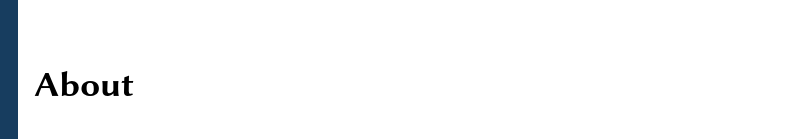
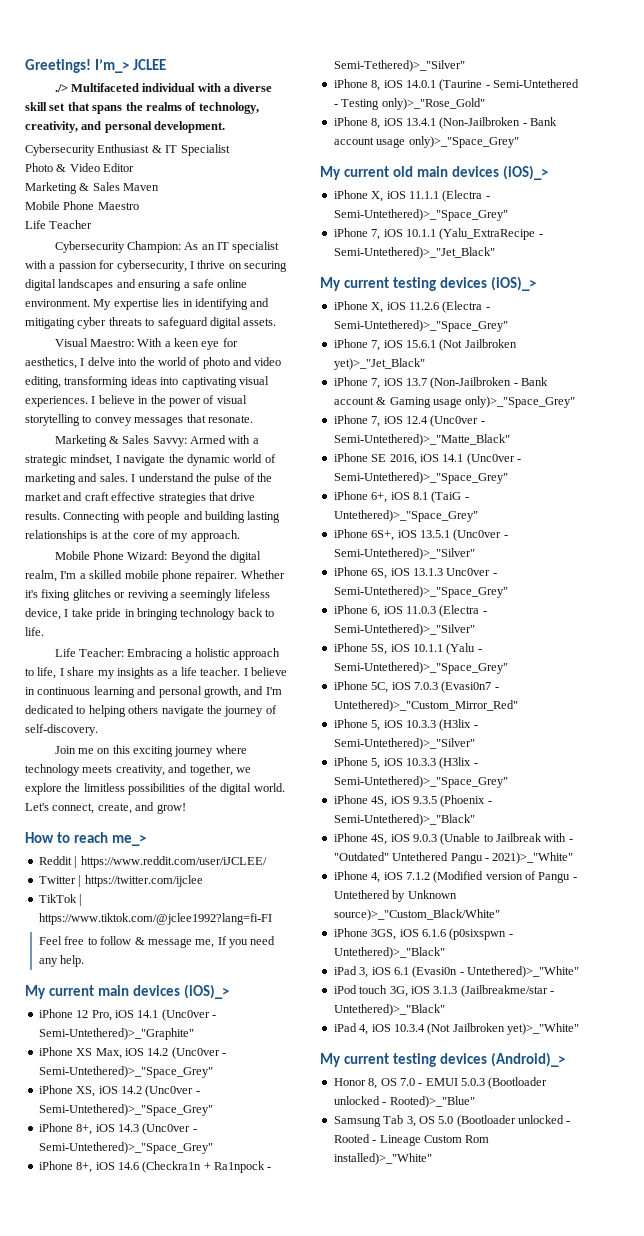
- About
+ Greetings! I’m_> JCLEE
+ ./> Multifaceted individual with a diverse skill set that spans the realms of technology, creativity, and personal development.
+ Cybersecurity Enthusiast & IT Specialist
+ Photo & Video Editor
+ Marketing & Sales Maven
+ Mobile Phone Maestro
+ Life Teacher
+ Cybersecurity Champion: As an IT specialist with a passion for cybersecurity, I thrive on securing digital landscapes and ensuring a safe online environment. My expertise lies in identifying and mitigating cyber threats to safeguard digital assets.
+ Visual Maestro: With a keen eye for aesthetics, I delve into the world of photo and video editing, transforming ideas into captivating visual experiences. I believe in the power of visual storytelling to convey messages that resonate.
+ Marketing & Sales Savvy: Armed with a strategic mindset, I navigate the dynamic world of marketing and sales. I understand the pulse of the market and craft effective strategies that drive results. Connecting with people and building lasting relationships is at the core of my approach.
+ Mobile Phone Wizard: Beyond the digital realm, I'm a skilled mobile phone repairer. Whether it's fixing glitches or reviving a seemingly lifeless device, I take pride in bringing technology back to life.
+ Life Teacher: Embracing a holistic approach to life, I share my insights as a life teacher. I believe in continuous learning and personal growth, and I'm dedicated to helping others navigate the journey of self-discovery.
+ Join me on this exciting journey where technology meets creativity, and together, we explore the limitless possibilities of the digital world. Let's connect, create, and grow!
+ How to reach me_>
+ Reddit | https://www.reddit.com/user/iJCLEE/
+ Twitter | https://twitter.com/ijclee
+ TikTok | https://www.tiktok.com/@jclee1992?lang=fi-FI
+ Feel free to follow & message me, If you need any help.
+ My current main devices (iOS)_>
+ iPhone 12 Pro, iOS 14.1 (Unc0ver - Semi-Untethered)>_"Graphite"
+ iPhone XS Max, iOS 14.2 (Unc0ver - Semi-Untethered)>_"Space_Grey"
+ iPhone XS, iOS 14.2 (Unc0ver - Semi-Untethered)>_"Space_Grey"
+ iPhone 8+, iOS 14.3 (Unc0ver - Semi-Untethered)>_"Space_Grey"
+ iPhone 8+, iOS 14.6 (Checkra1n + Ra1npock - Semi-Tethered)>_"Silver"
+ iPhone 8, iOS 14.0.1 (Taurine - Semi-Untethered - Testing only)>_"Rose_Gold"
+ iPhone 8, iOS 13.4.1 (Non-Jailbroken - Bank account usage only)>_"Space_Grey"
+ My current old main devices (iOS)_>
+ iPhone X, iOS 11.1.1 (Electra - Semi-Untethered)>_"Space_Grey"
+ iPhone 7, iOS 10.1.1 (Yalu_ExtraRecipe - Semi-Untethered)>_"Jet_Black"
+ My current testing devices (iOS)_>
+ iPhone X, iOS 11.2.6 (Electra - Semi-Untethered)>_"Space_Grey"
+ iPhone 7, iOS 15.6.1 (Not Jailbroken yet)>_"Jet_Black"
+ iPhone 7, iOS 13.7 (Non-Jailbroken - Bank account & Gaming usage only)>_"Space_Grey"
+ iPhone 7, iOS 12.4 (Unc0ver - Semi-Untethered)>_"Matte_Black"
+ iPhone SE 2016, iOS 14.1 (Unc0ver - Semi-Untethered)>_"Space_Grey"
+ iPhone 6+, iOS 8.1 (TaiG - Untethered)>_"Space_Grey"
+ iPhone 6S+, iOS 13.5.1 (Unc0ver - Semi-Untethered)>_"Silver"
+ iPhone 6S, iOS 13.1.3 Unc0ver - Semi-Untethered)>_"Space_Grey"
+ iPhone 6, iOS 11.0.3 (Electra - Semi-Untethered)>_"Silver"
+ iPhone 5S, iOS 10.1.1 (Yalu - Semi-Untethered)>_"Space_Grey"
+ iPhone 5C, iOS 7.0.3 (Evasi0n7 - Untethered)>_"Custom_Mirror_Red"
+ iPhone 5, iOS 10.3.3 (H3lix - Semi-Untethered)>_"Silver"
+ iPhone 5, iOS 10.3.3 (H3lix - Semi-Untethered)>_"Space_Grey"
+ iPhone 4S, iOS 9.3.5 (Phoenix - Semi-Untethered)>_"Black"
+ iPhone 4S, iOS 9.0.3 (Unable to Jailbreak with - "Outdated" Untethered Pangu - 2021)>_"White"
+ iPhone 4, iOS 7.1.2 (Modified version of Pangu - Untethered by Unknown source)>_"Custom_Black/White"
+ iPhone 3GS, iOS 6.1.6 (p0sixspwn - Untethered)>_"Black"
+ iPad 3, iOS 6.1 (Evasi0n - Untethered)>_"White"
+ iPod touch 3G, iOS 3.1.3 (Jailbreakme/star - Untethered)>_"Black"
+ iPad 4, iOS 10.3.4 (Not Jailbroken yet)>_"White"
+ My current testing devices (Android)_>
+ Honor 8, OS 7.0 - EMUI 5.0.3 (Bootloader unlocked - Rooted)>_"Blue"
+ Samsung Tab 3, OS 5.0 (Bootloader unlocked - Rooted - Lineage Custom Rom installed)>_"White"

